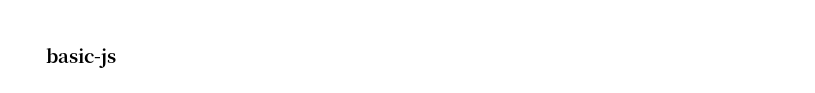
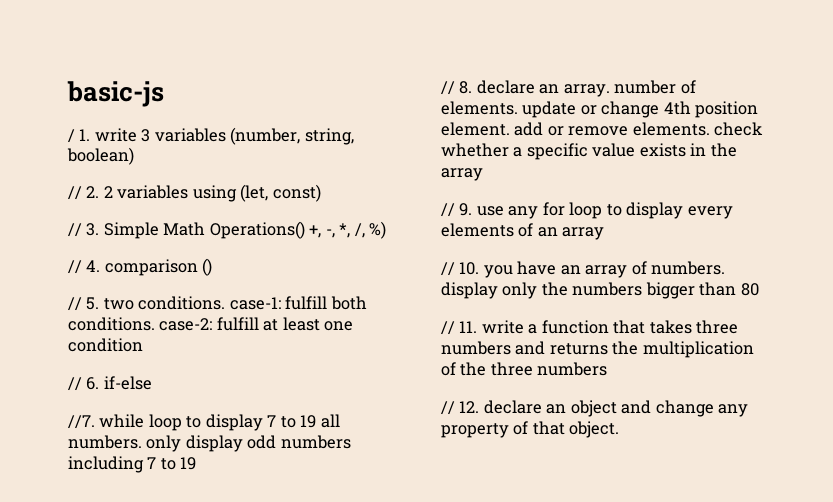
+ / 1. write 3 variables (number, string, boolean)
+ // 2. 2 variables using (let, const)
+ // 3. Simple Math Operations() +, -, *, /, %)
+ // 4. comparison ()
+ // 5. two conditions. case-1: fulfill both conditions. case-2: fulfill at least one condition
+ // 6. if-else
+ //7. while loop to display 7 to 19 all numbers. only display odd numbers including 7 to 19
+ // 8. declare an array. number of elements. update or change 4th position element. add or remove elements. check whether a specific value exists in the array
+ // 9. use any for loop to display every elements of an array
+ // 10. you have an array of numbers. display only the numbers bigger than 80
+ // 11. write a function that takes three numbers and returns the multiplication of the three numbers
+ // 12. declare an object and change any property of that object.

